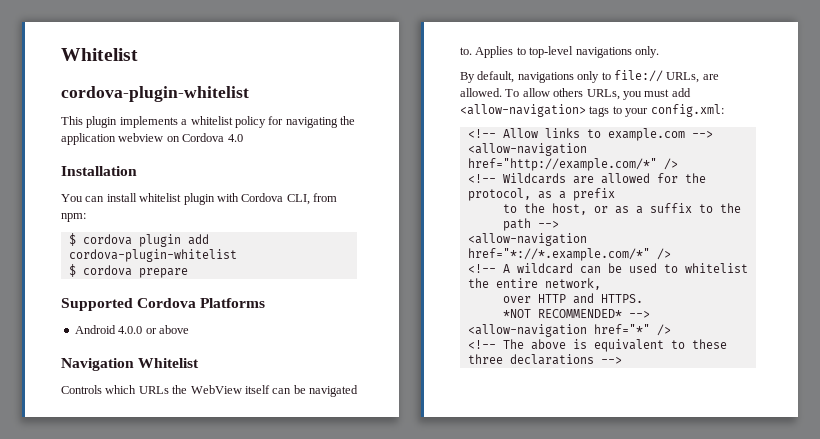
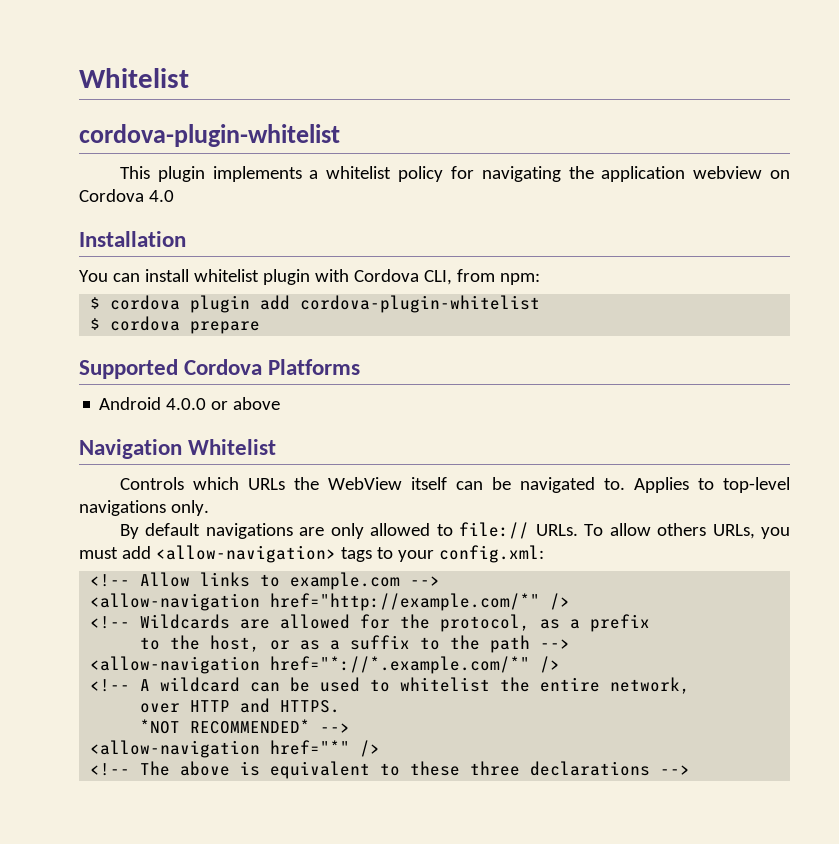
- By default, navigations only to file:// URLs, are allowed.
+ By default navigations are only allowed to file:// URLs.

